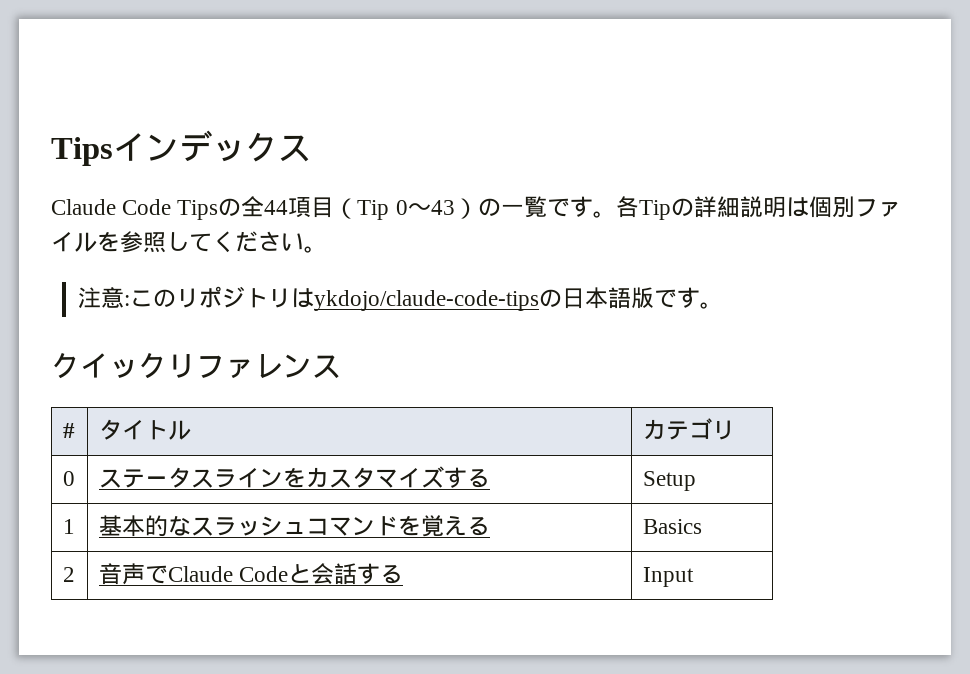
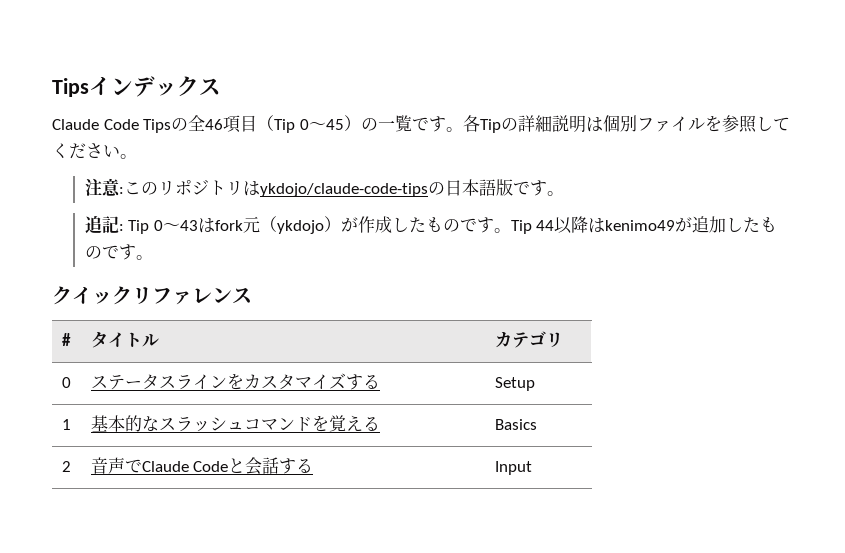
- Claude Code Tipsの全44項目（Tip 0〜43）の一覧です。
+ Claude Code Tipsの全46項目（Tip 0〜45）の一覧です。
+ 追記: Tip 0〜43はfork元（ykdojo）が作成したものです。Tip 44以降はkenimo49が追加したものです。

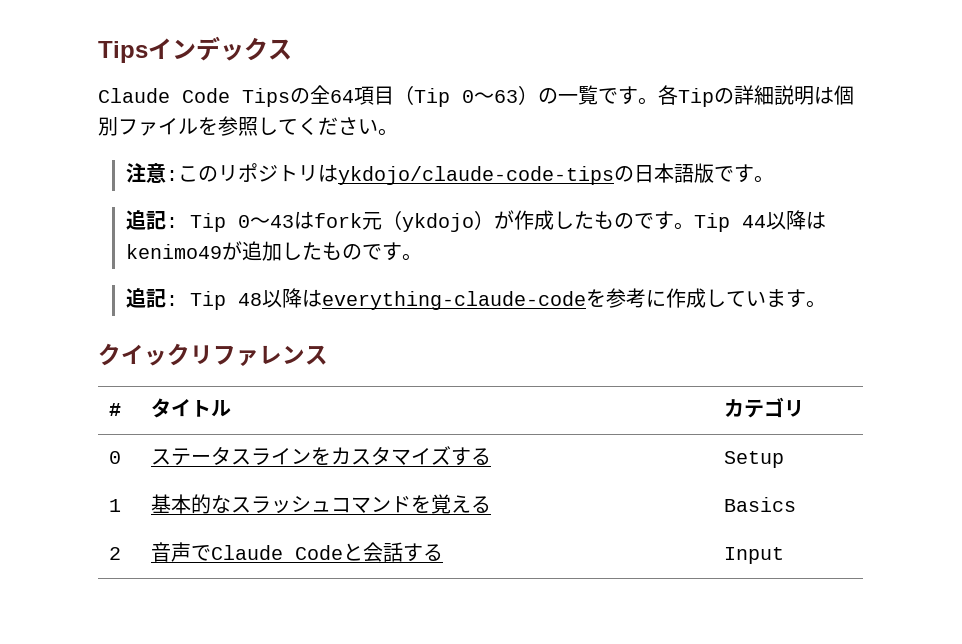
- Claude Code Tipsの全46項目（Tip 0〜45）の一覧です。
+ Claude Code Tipsの全64項目（Tip 0〜63）の一覧です。
+ 追記: Tip 48以降はeverything-claude-codeを参考に作成しています。

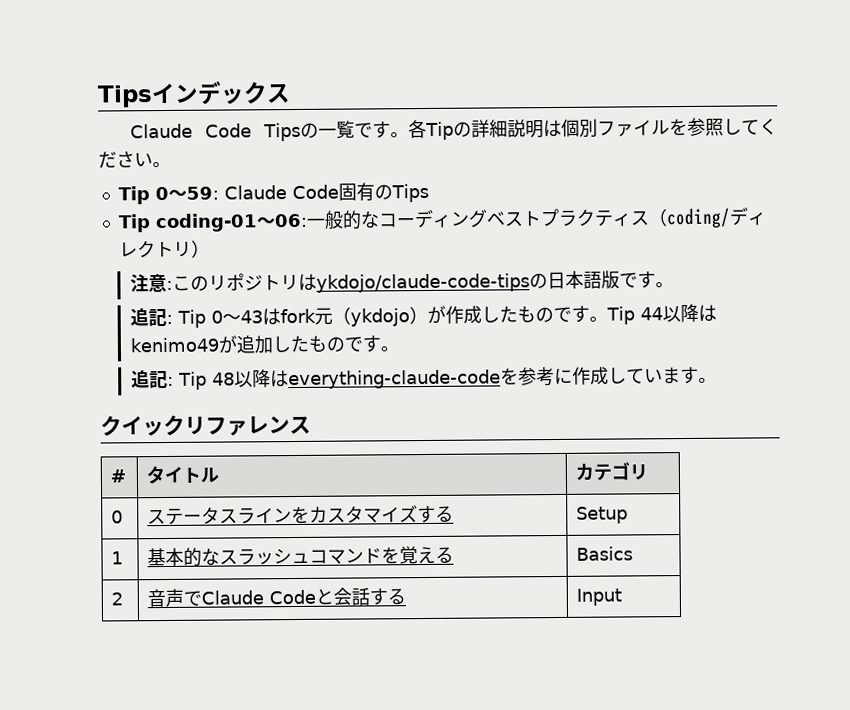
- Claude Code Tipsの全64項目（Tip 0〜63）の一覧です。
+ Claude Code Tipsの一覧です。
+ Tip 0〜59: Claude Code固有のTips
+ Tip coding-01〜06:一般的なコーディングベストプラクティス（coding/ディレクトリ）

